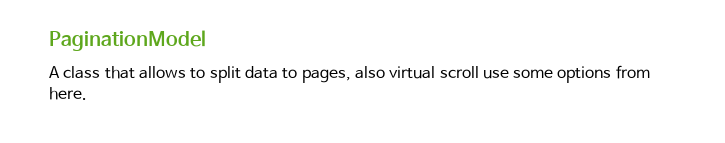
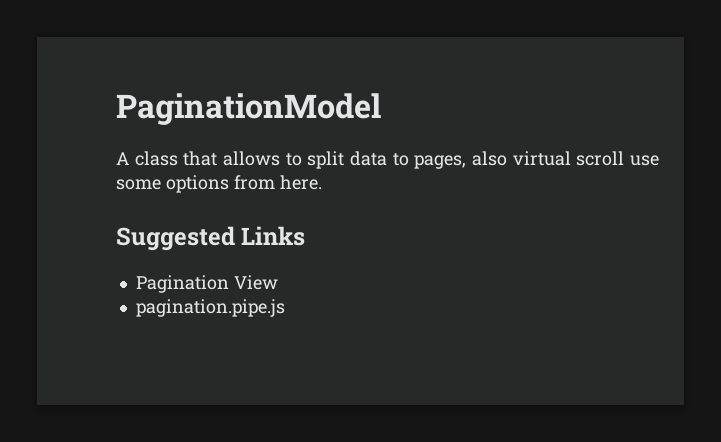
+ Suggested Links
+ Pagination View
+ pagination.pipe.js

